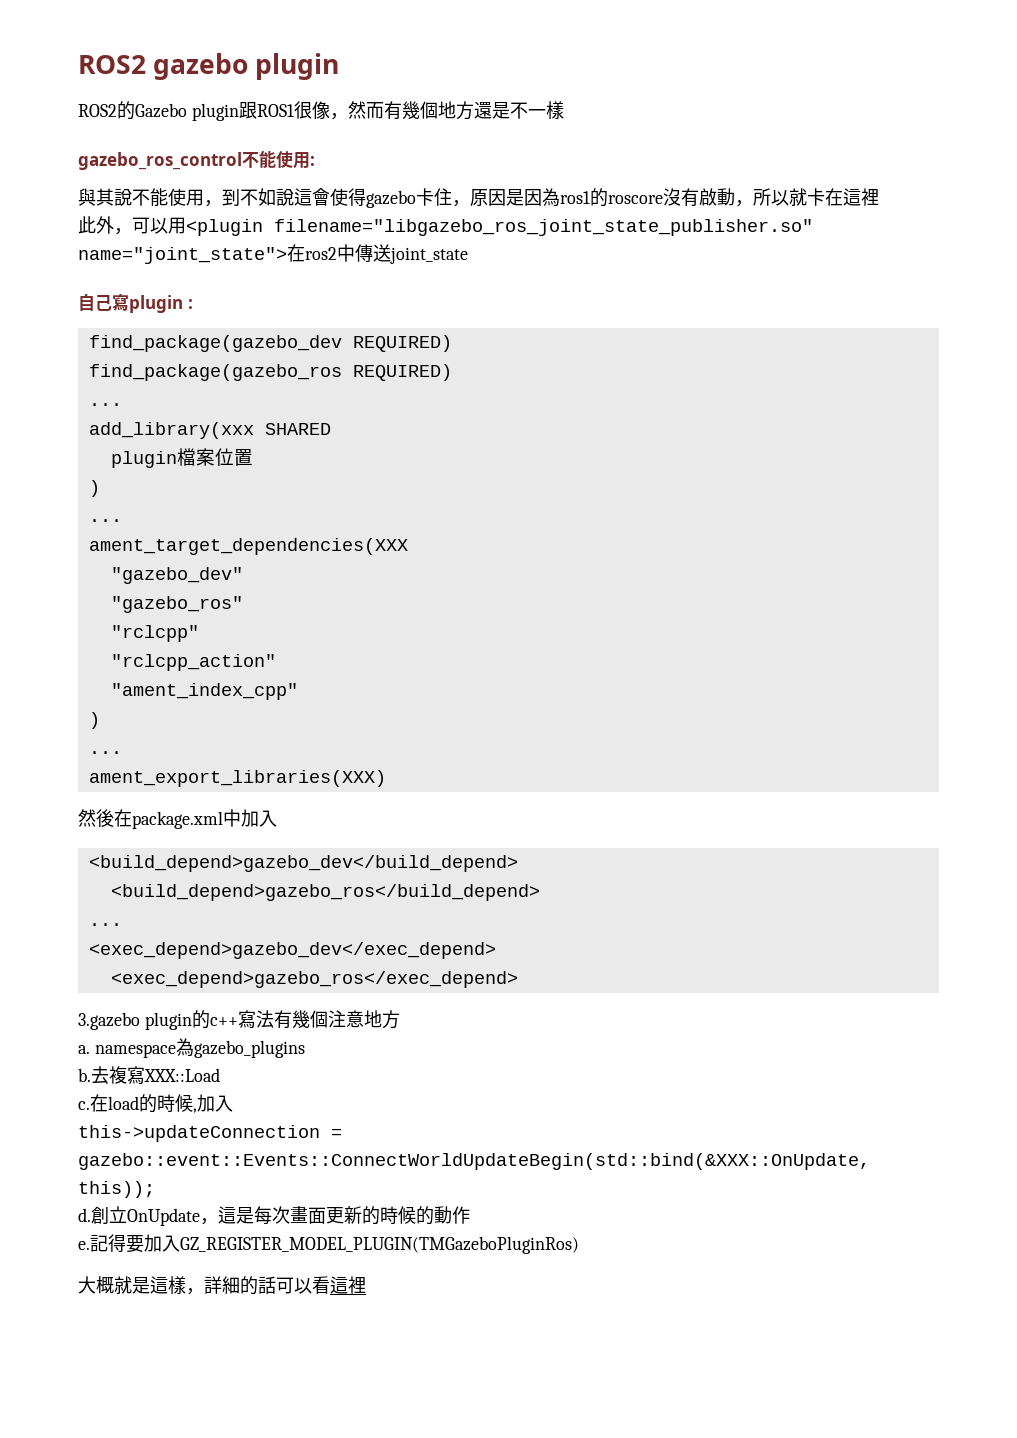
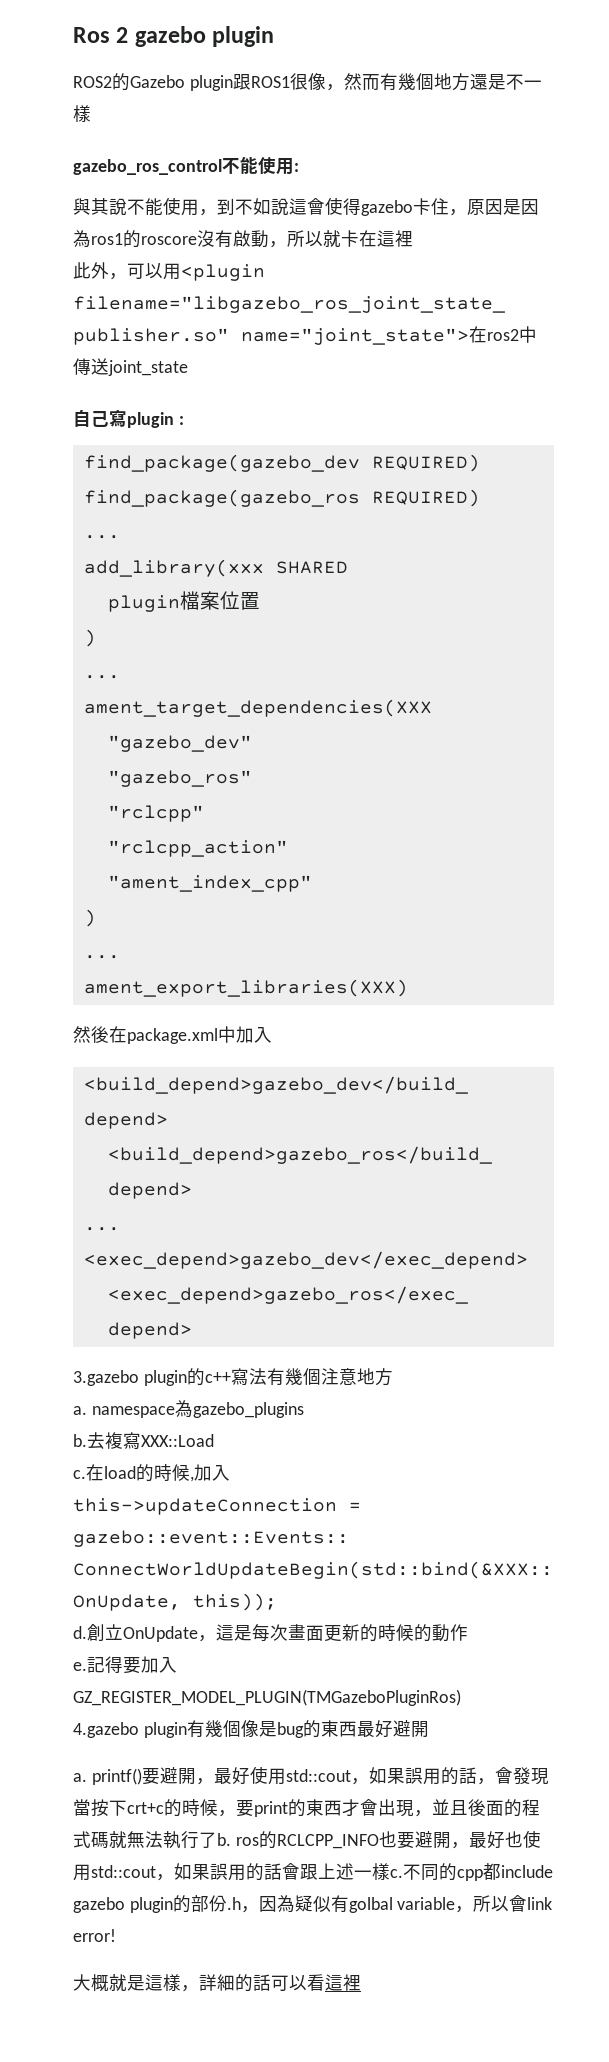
- ROS2 gazebo plugin
+ Ros 2 gazebo plugin
+ 4.gazebo plugin有幾個像是bug的東西最好避開
+ a. printf()要避開，最好使用std::cout，如果誤用的話，會發現當按下crt+c的時候，要print的東西才會出現，並且後面的程式碼就無法執行了b. ros的RCLCPP_INFO也要避開，最好也使用std::cout，如果誤用的話會跟上述一樣c.不同的cpp都include gazebo plugin的部份.h，因為疑似有golbal variable，所以會link error!

